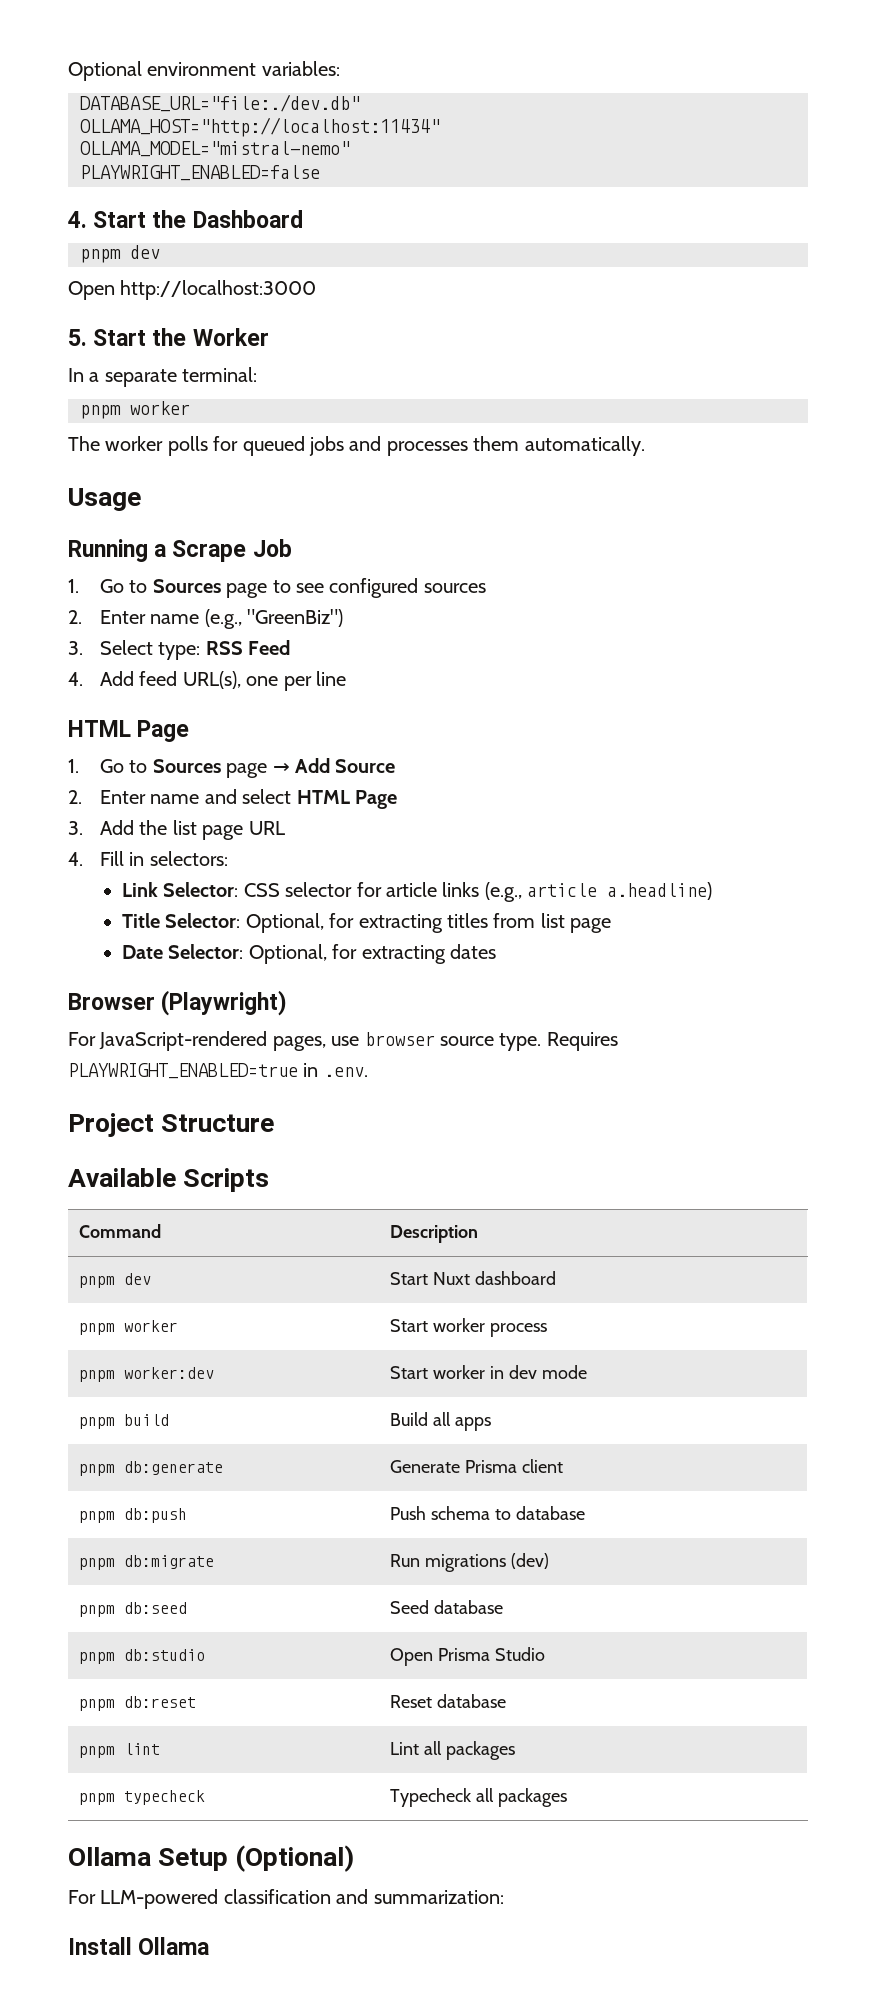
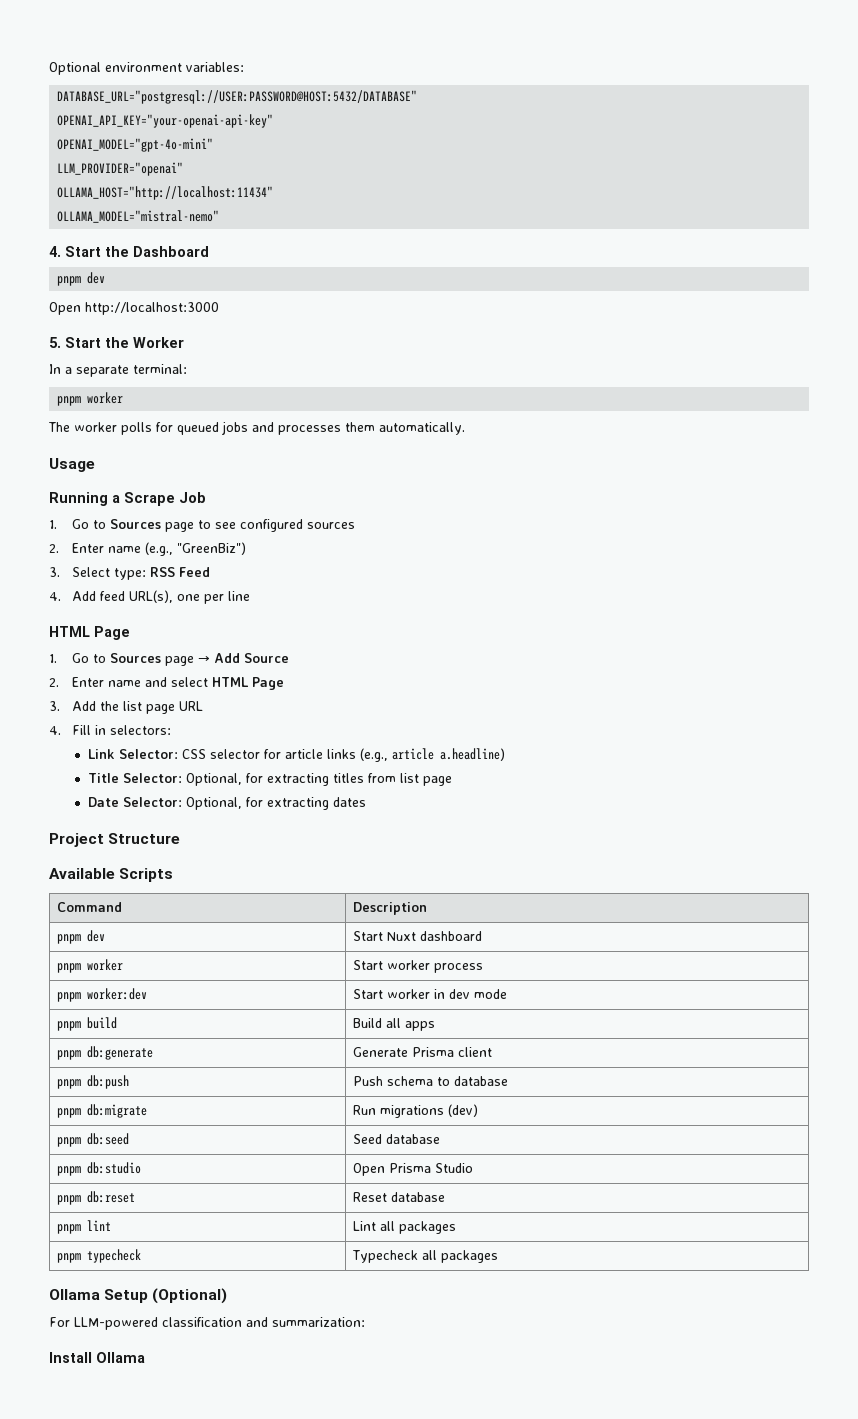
- DATABASE_URL="file:./dev.db"
+ DATABASE_URL="postgresql://USER:PASSWORD@HOST:5432/DATABASE"
+ OPENAI_API_KEY="your-openai-api-key"
+ OPENAI_MODEL="gpt-4o-mini"
+ LLM_PROVIDER="openai"
- PLAYWRIGHT_ENABLED=false
- Browser (Playwright)
- For JavaScript-rendered pages, use browser source type. Requires PLAYWRIGHT_ENABLED=true in .env.

